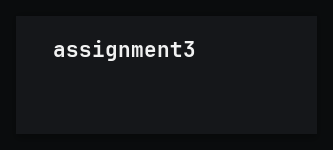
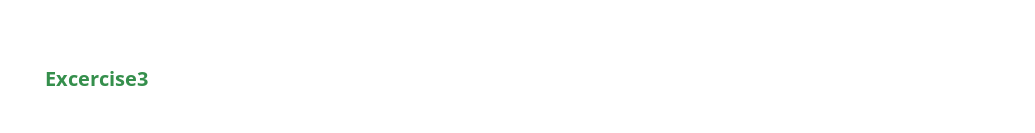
- assignment3
+ Excercise3

